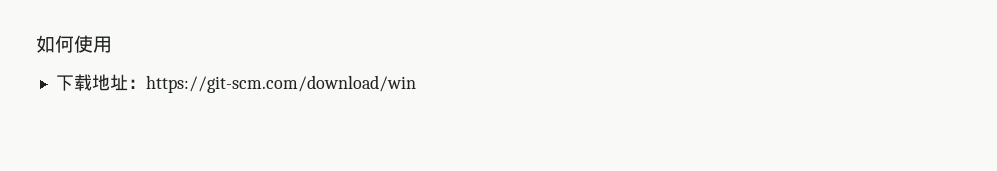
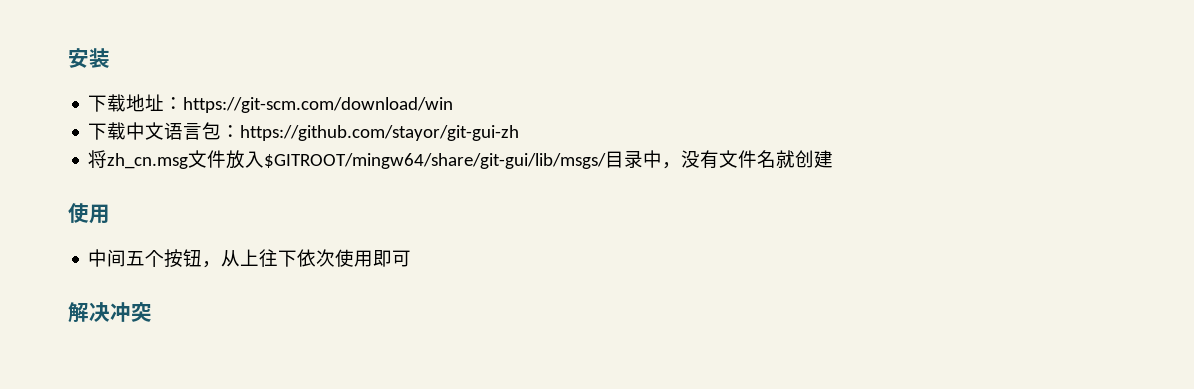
- 如何使用
+ 安装
+ 下载中文语言包：https://github.com/stayor/git-gui-zh
+ 将zh_cn.msg文件放入$GITROOT/mingw64/share/git-gui/lib/msgs/目录中，没有文件名就创建
+ 使用
+ 中间五个按钮，从上往下依次使用即可
+ 解决冲突

